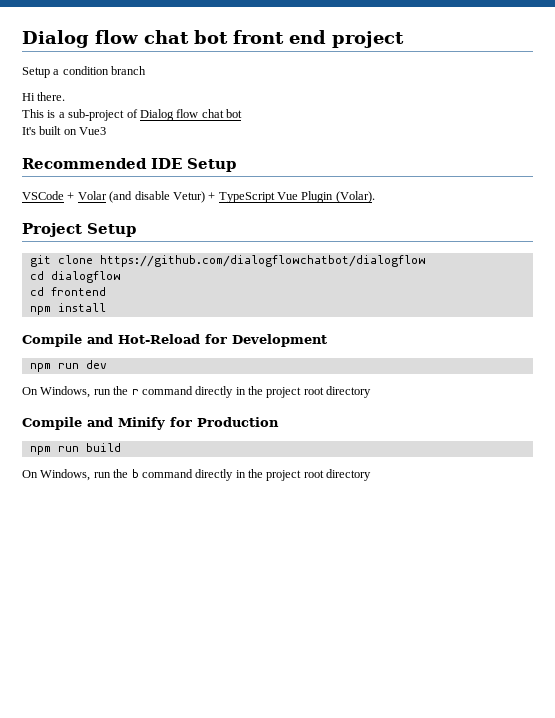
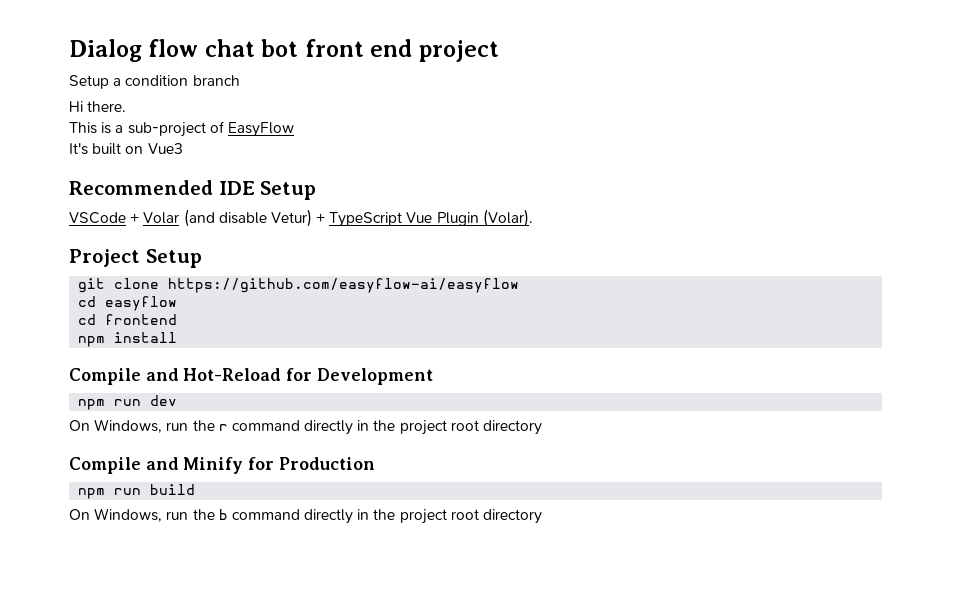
- This is a sub-project of Dialog flow chat bot
+ This is a sub-project of EasyFlow
- git clone https://github.com/dialogflowchatbot/dialogflow
- cd dialogflow
+ git clone https://github.com/easyflow-ai/easyflow
+ cd easyflow

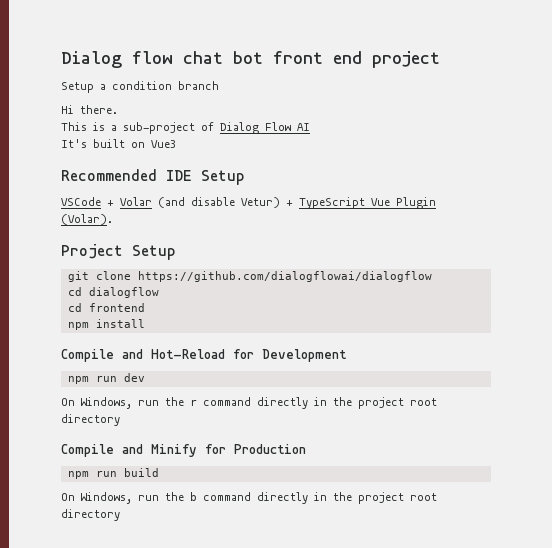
- This is a sub-project of EasyFlow
+ This is a sub-project of Dialog Flow AI
- git clone https://github.com/easyflow-ai/easyflow
- cd easyflow
+ git clone https://github.com/dialogflowai/dialogflow
+ cd dialogflow

